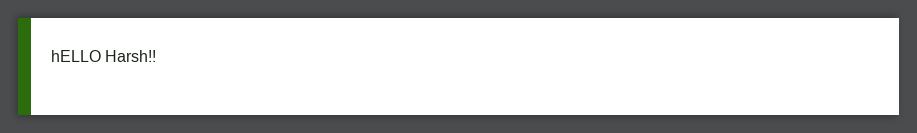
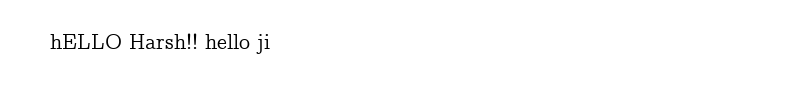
- hELLO Harsh!!
+ hELLO Harsh!! hello ji

